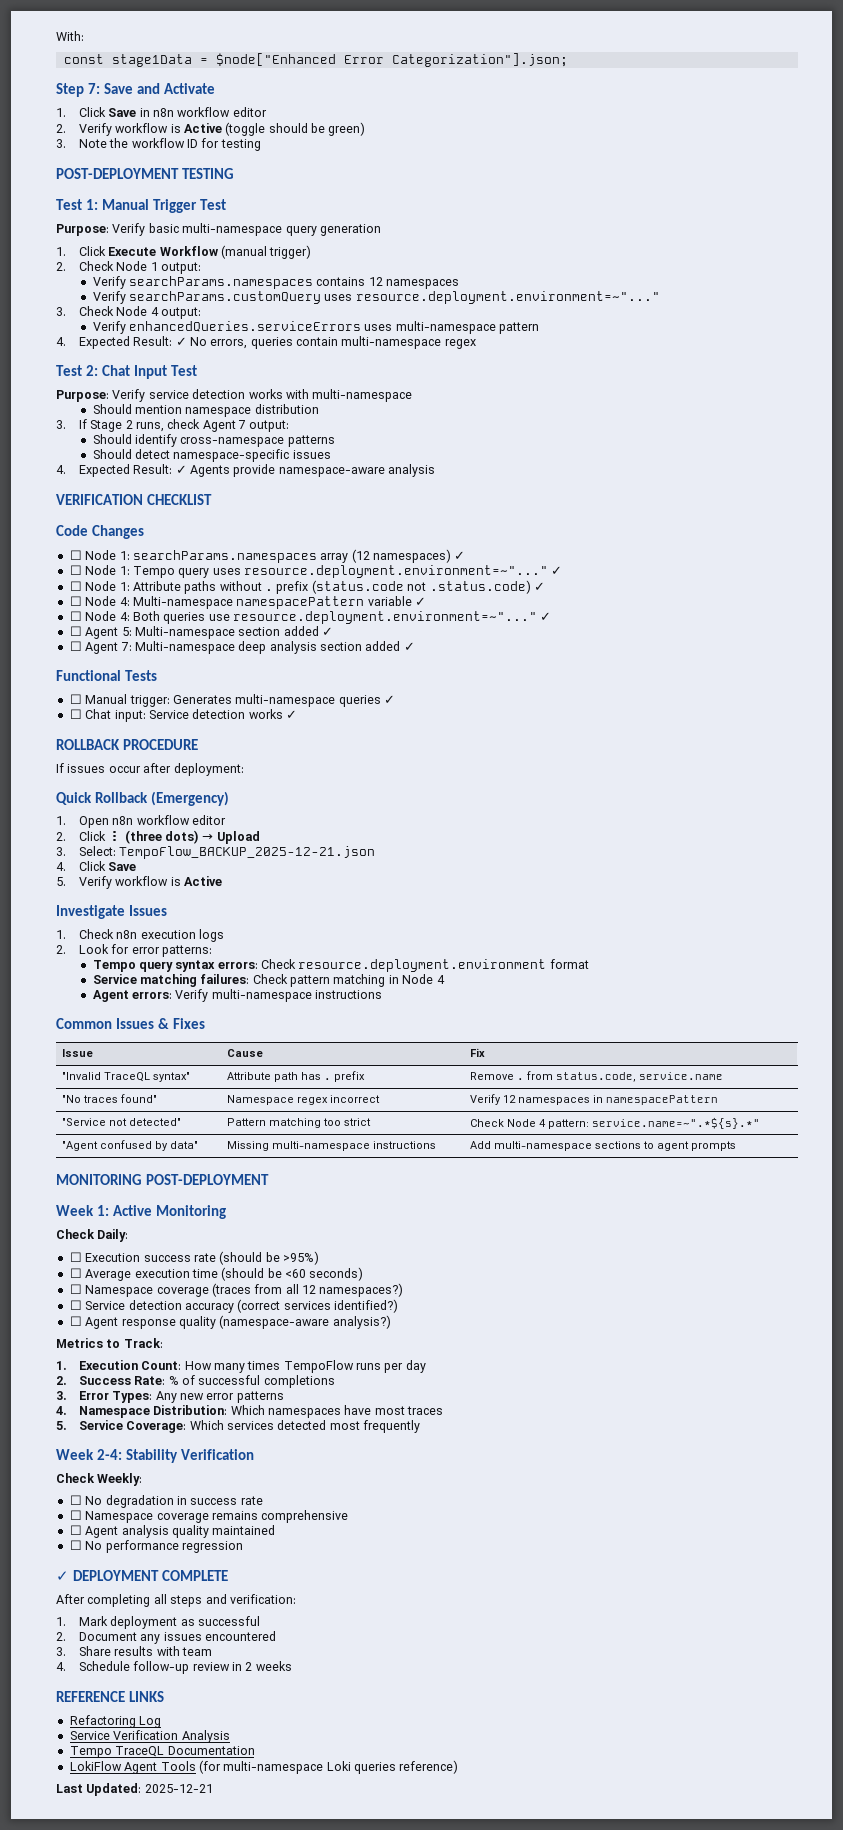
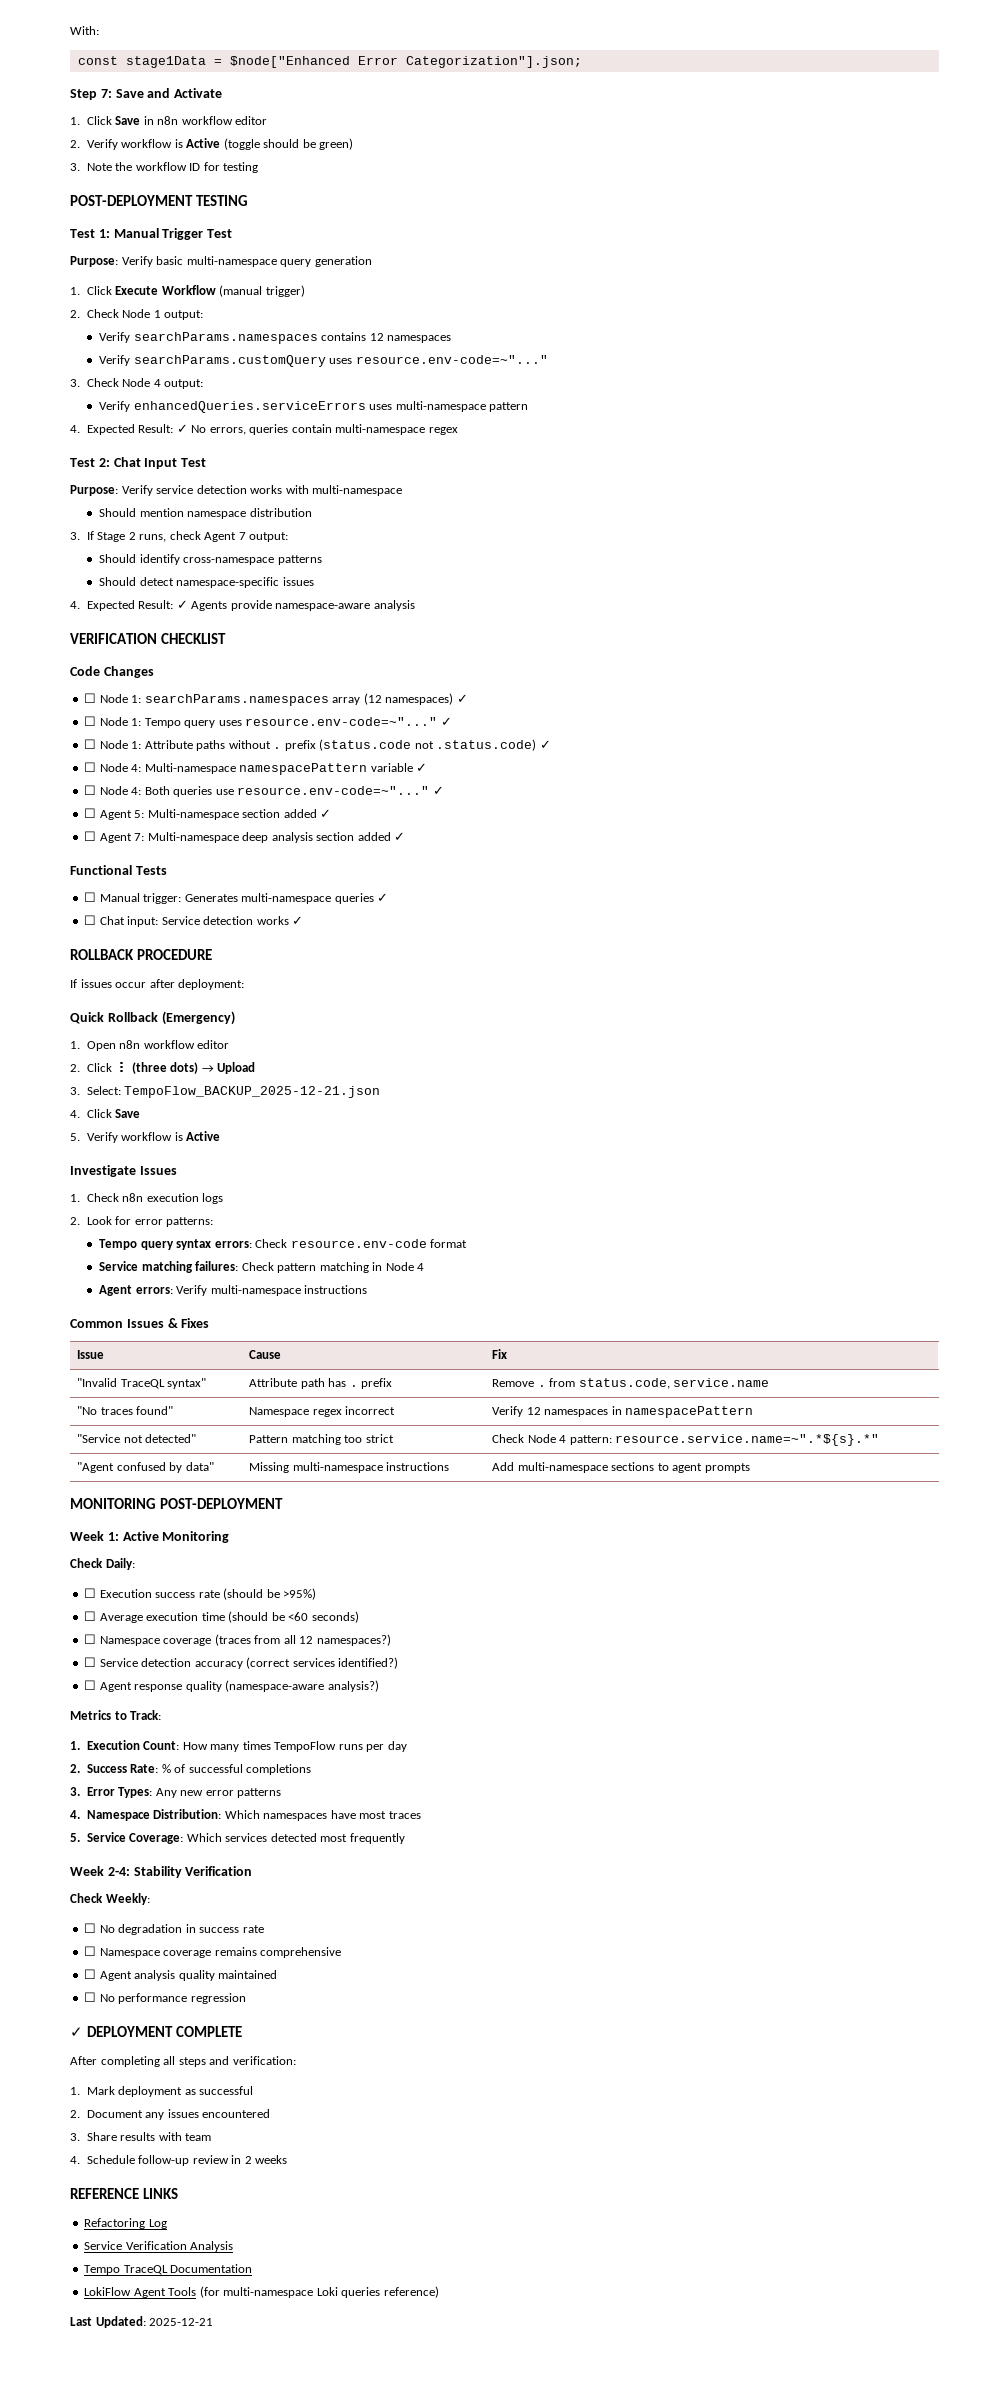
- Verify searchParams.customQuery uses resource.deployment.environment=~"..."
+ Verify searchParams.customQuery uses resource.env-code=~"..."
- ☐ Node 1: Tempo query uses resource.deployment.environment=~"..."
+ ☐ Node 1: Tempo query uses resource.env-code=~"..."
- ☐ Node 4: Both queries use resource.deployment.environment=~"..."
+ ☐ Node 4: Both queries use resource.env-code=~"..."
- Tempo query syntax errors: Check resource.deployment.environment format
+ Tempo query syntax errors: Check resource.env-code format
- "Service not detected" | Pattern matching too strict | Check Node 4 pattern: service.name=~".*${s}.*"
+ "Service not detected" | Pattern matching too strict | Check Node 4 pattern: resource.service.name=~".*${s}.*"

